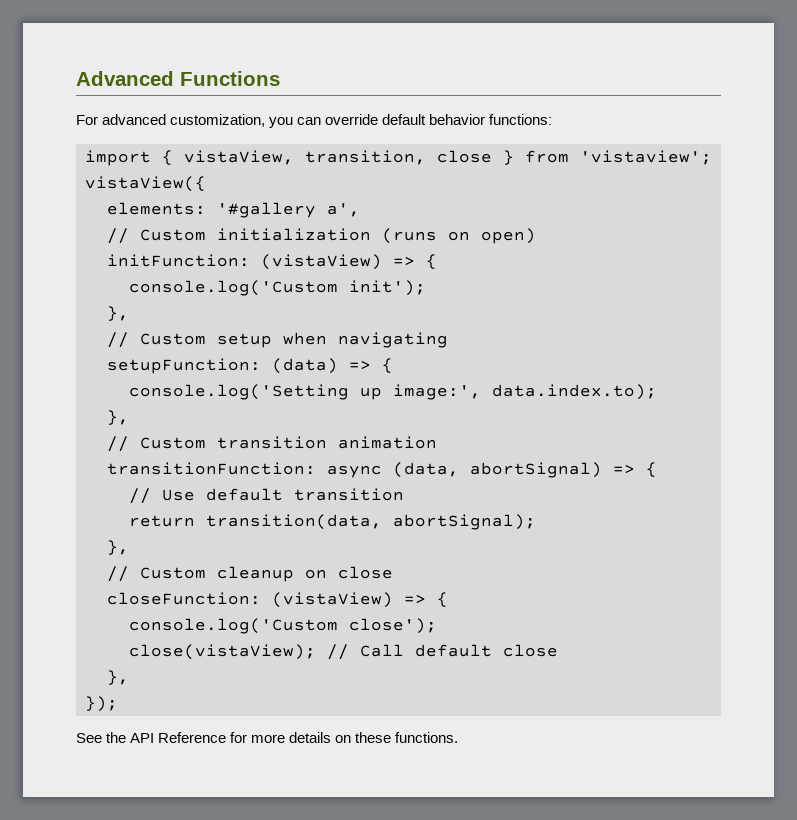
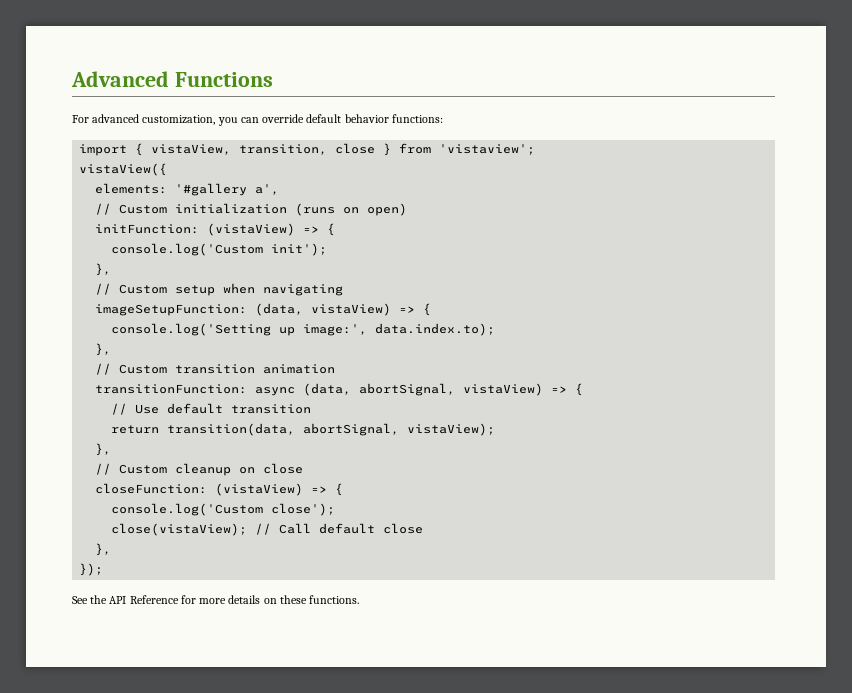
- setupFunction: (data) => {
+ imageSetupFunction: (data, vistaView) => {
- transitionFunction: async (data, abortSignal) => {
+ transitionFunction: async (data, abortSignal, vistaView) => {
- return transition(data, abortSignal);
+ return transition(data, abortSignal, vistaView);

